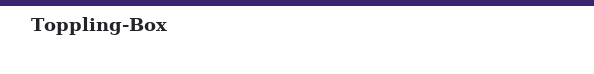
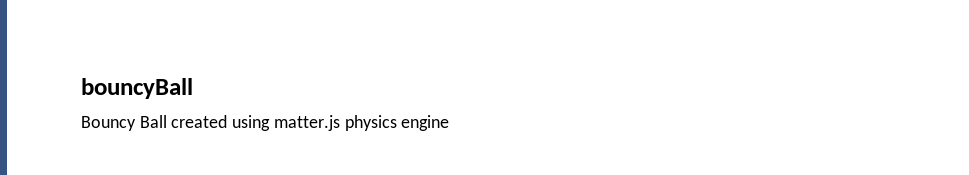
- Toppling-Box
+ bouncyBall
+ Bouncy Ball created using matter.js physics engine

